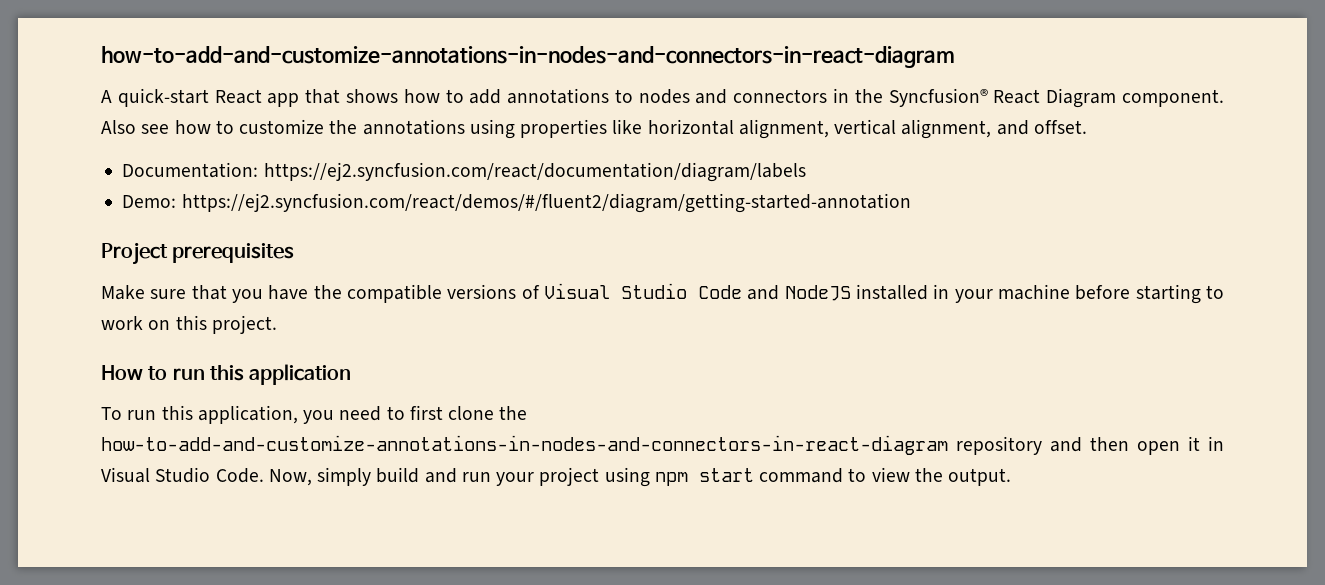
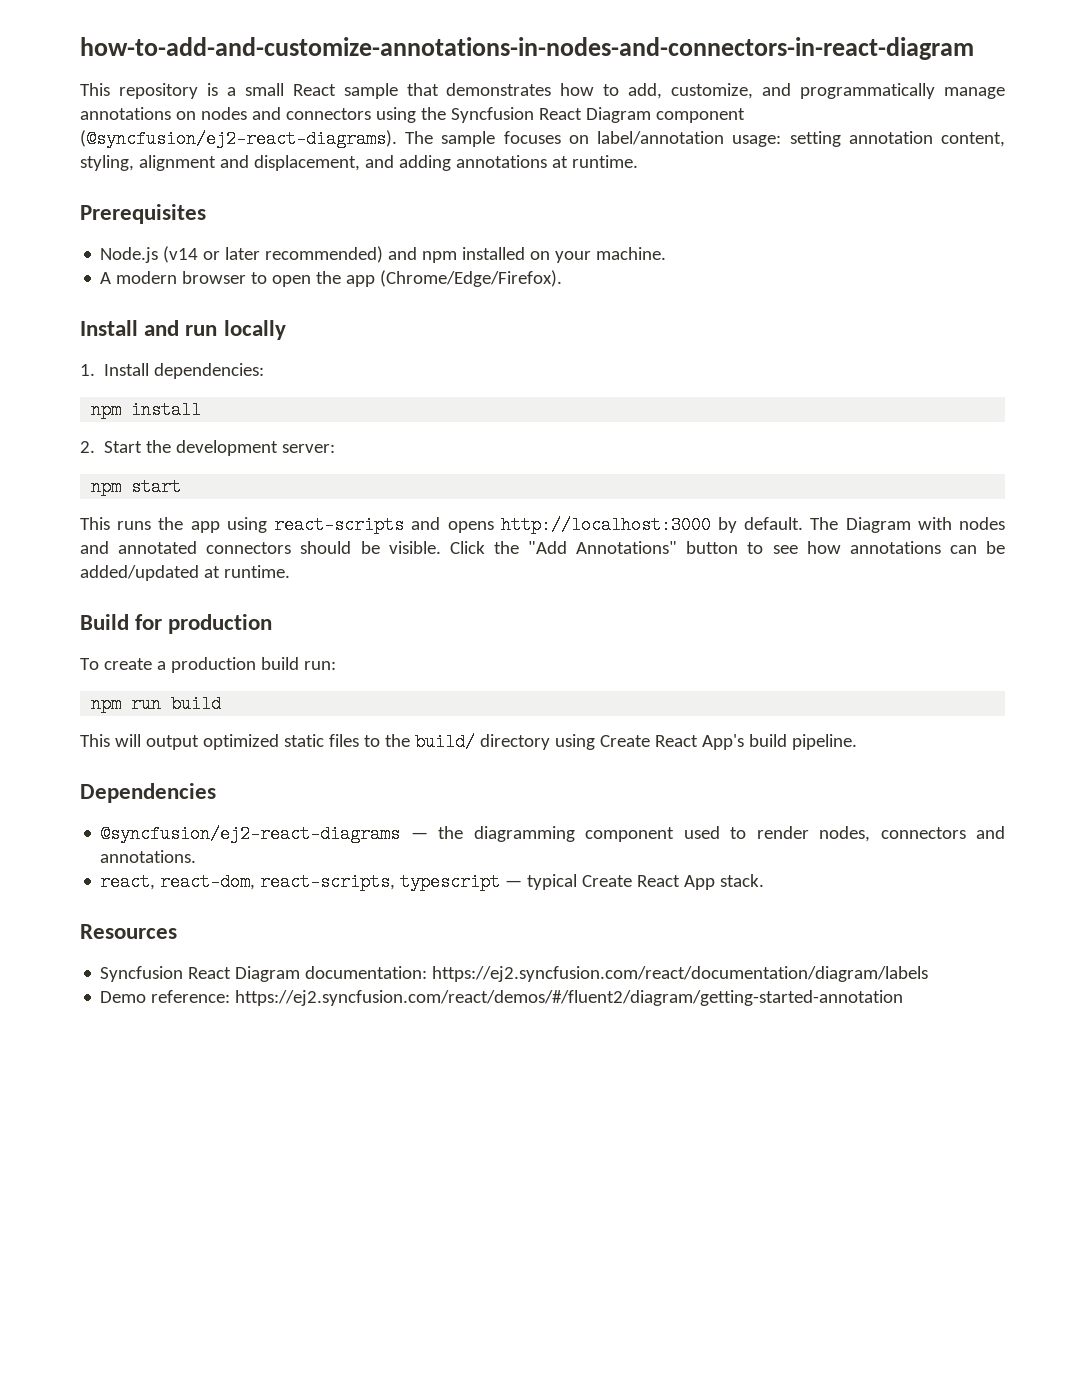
- A quick-start React app that shows how to add annotations to nodes and connectors in the Syncfusion® React Diagram component. Also see how to customize the annotations using properties like horizontal alignment, vertical alignment, and offset.
- Documentation: https://ej2.syncfusion.com/react/documentation/diagram/labels
+ This repository is a small React sample that demonstrates how to add, customize, and programmatically manage annotations on nodes and connectors using the Syncfusion React Diagram component (@syncfusion/ej2-react-diagrams). The sample focuses on label/annotation usage: setting annotation content, styling, alignment and displacement, and adding annotations at runtime.
+ Prerequisites
+ Node.js (v14 or later recommended) and npm installed on your machine.
+ A modern browser to open the app (Chrome/Edge/Firefox).
+ Install and run locally
+ 1. Install dependencies:
+ npm install
+ 2. Start the development server:
+ npm start
+ This runs the app using react-scripts and opens http://localhost:3000 by default. The Diagram with nodes and annotated connectors should be visible. Click the "Add Annotations" button to see how annotations can be added/updated at runtime.
+ Build for production
+ To create a production build run:
+ npm run build
+ This will output optimized static files to the build/ directory using Create React App's build pipeline.
+ Dependencies
+ @syncfusion/ej2-react-diagrams — the diagramming component used to render nodes, connectors and annotations.
+ react, react-dom, react-scripts, typescript — typical Create React App stack.
+ Resources
+ Syncfusion React Diagram documentation: https://ej2.syncfusion.com/react/documentation/diagram/labels
- Demo: https://ej2.syncfusion.com/react/demos/#/fluent2/diagram/getting-started-annotation
+ Demo reference: https://ej2.syncfusion.com/react/demos/#/fluent2/diagram/getting-started-annotation
- Project prerequisites
- Make sure that you have the compatible versions of Visual Studio Code and NodeJS installed in your machine before starting to work on this project.
- How to run this application
- To run this application, you need to first clone the how-to-add-and-customize-annotations-in-nodes-and-connectors-in-react-diagram repository and then open it in Visual Studio Code. Now, simply build and run your project using npm start command to view the output.

